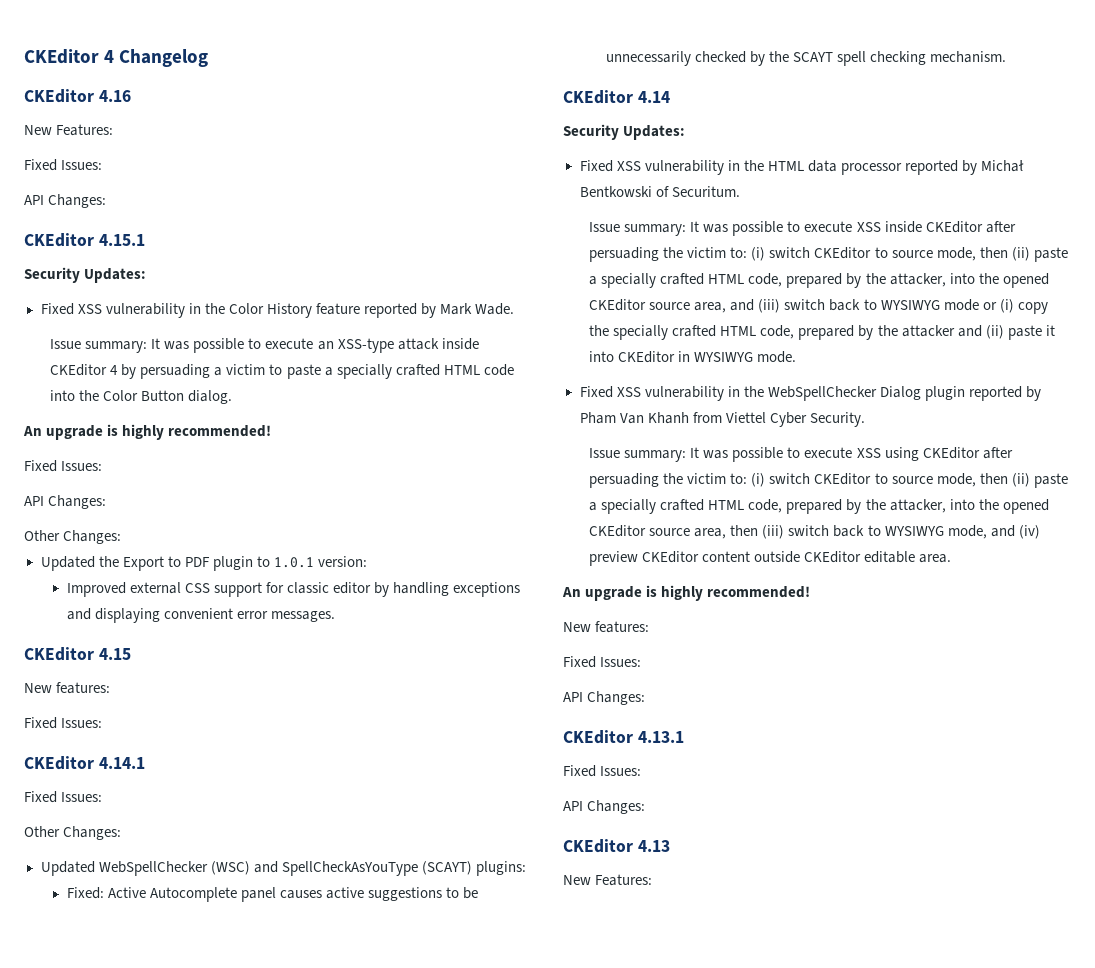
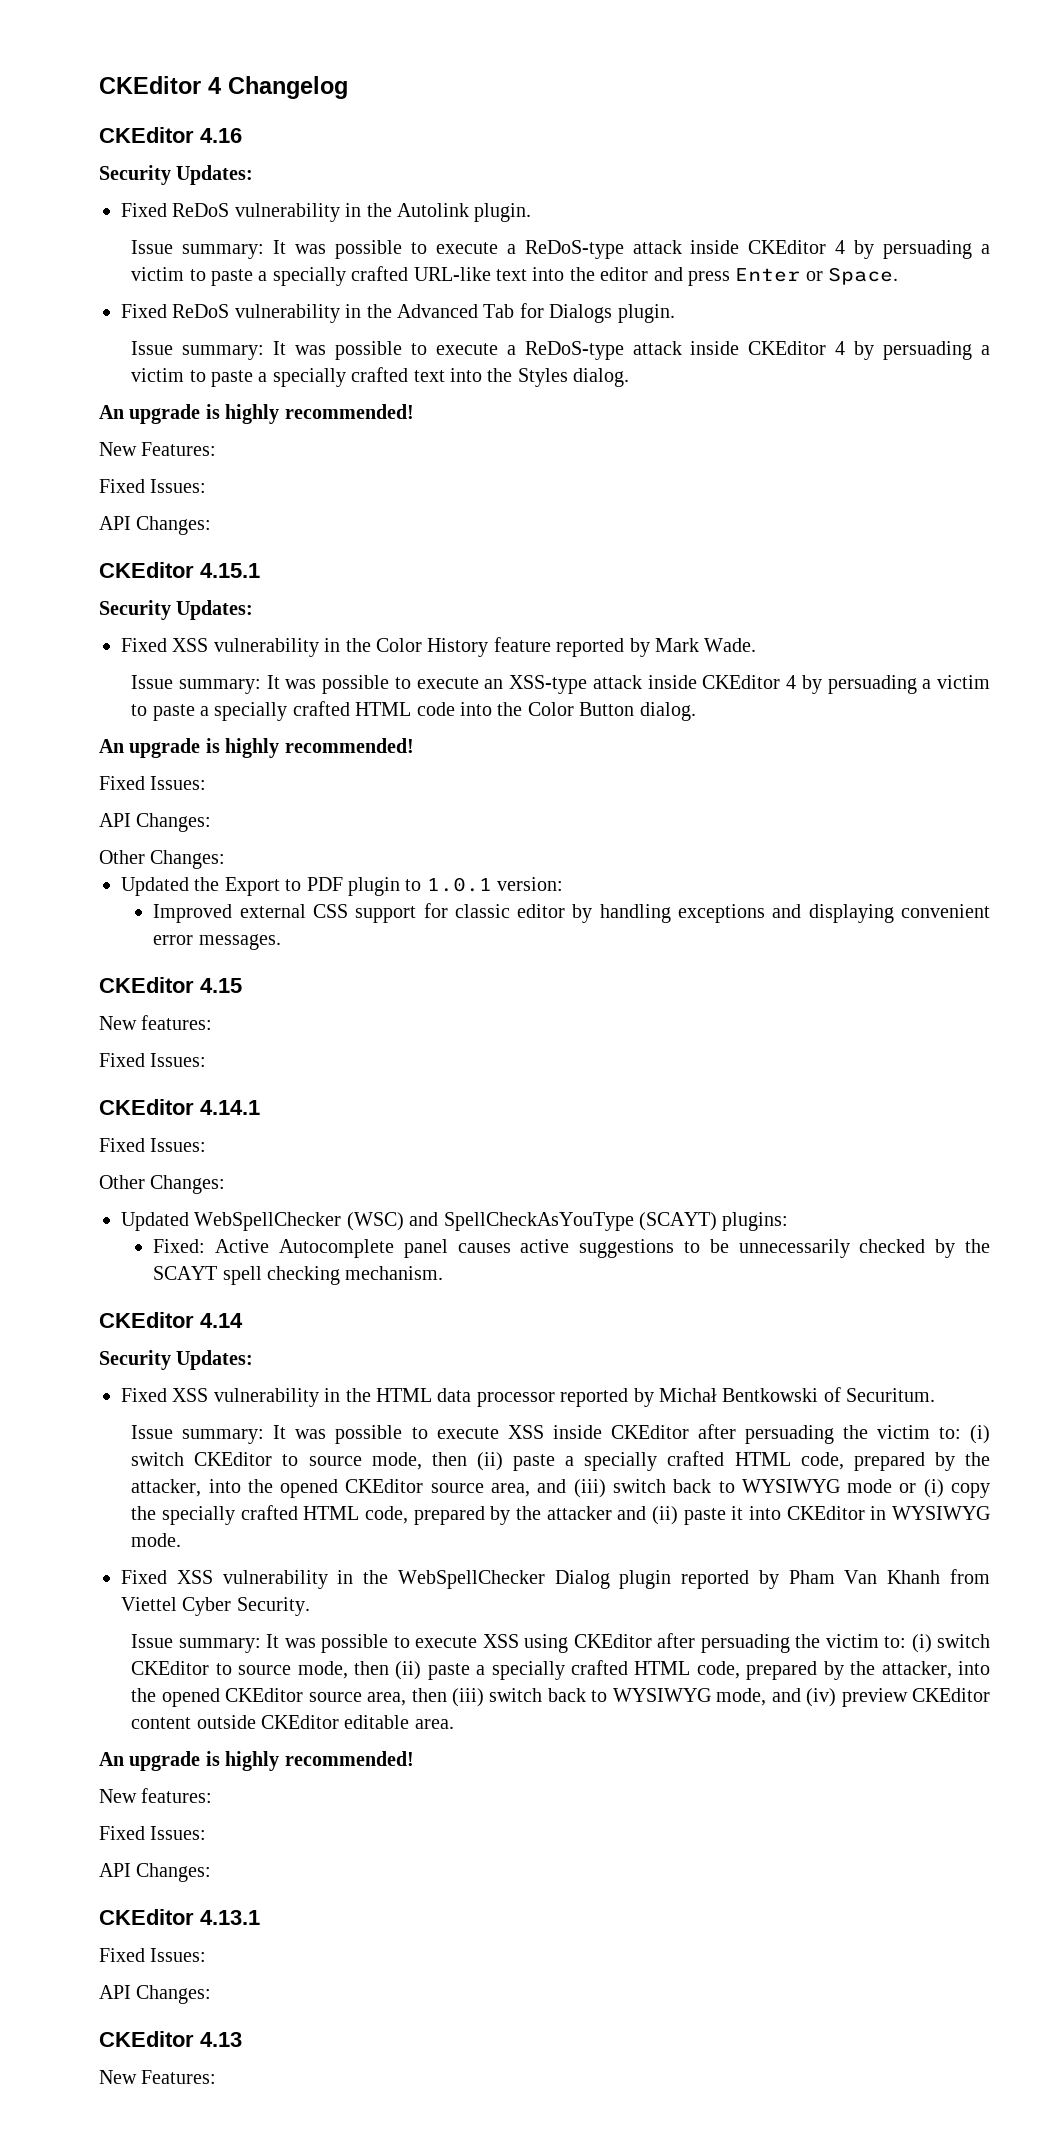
  CKEditor 4.16
+ Security Updates:
+ Fixed ReDoS vulnerability in the Autolink plugin.
+ Issue summary: It was possible to execute a ReDoS-type attack inside CKEditor 4 by persuading a victim to paste a specially crafted URL-like text into the editor and press Enter or Space.
+ Fixed ReDoS vulnerability in the Advanced Tab for Dialogs plugin.
+ Issue summary: It was possible to execute a ReDoS-type attack inside CKEditor 4 by persuading a victim to paste a specially crafted text into the Styles dialog.
+ An upgrade is highly recommended!

